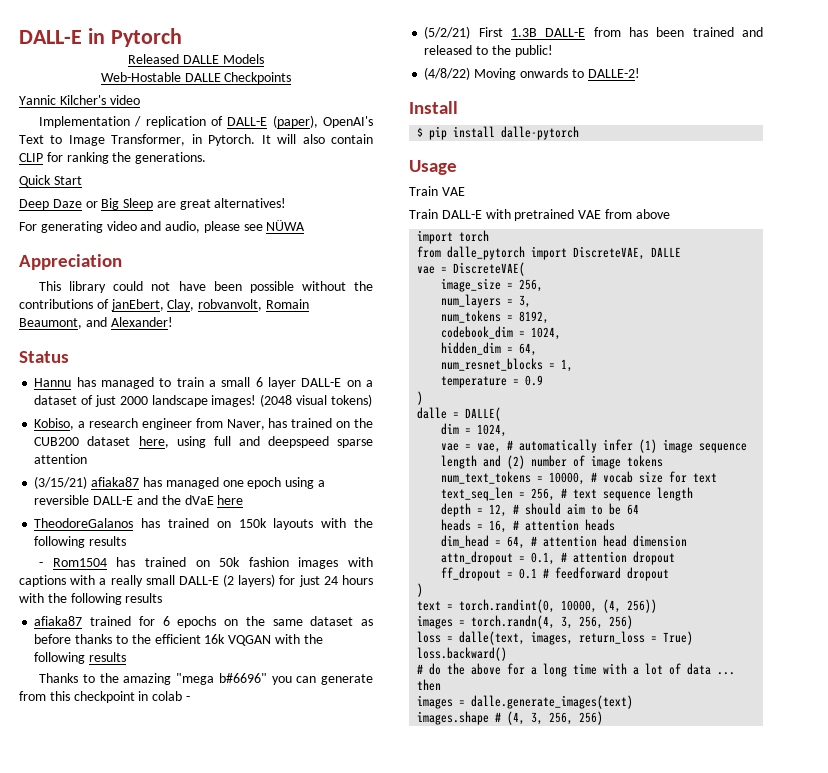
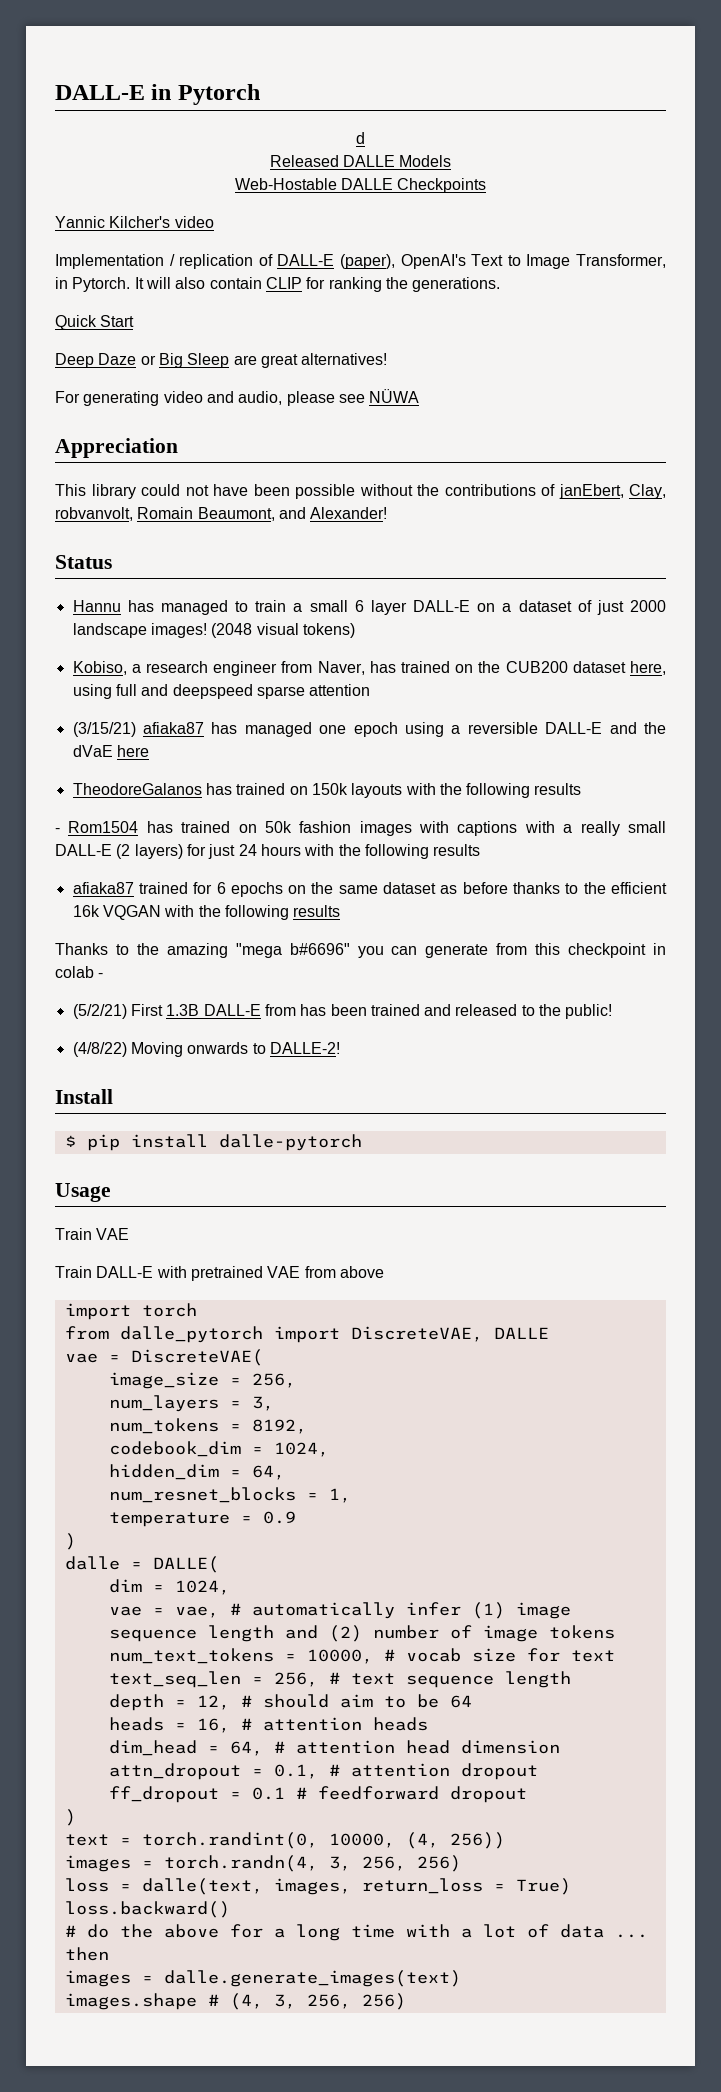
+ d

